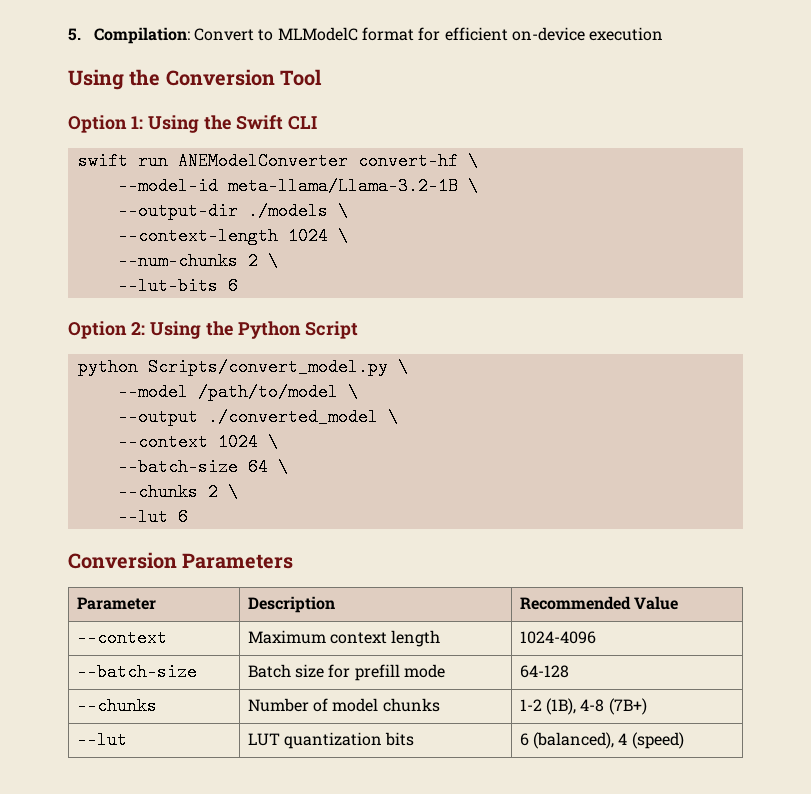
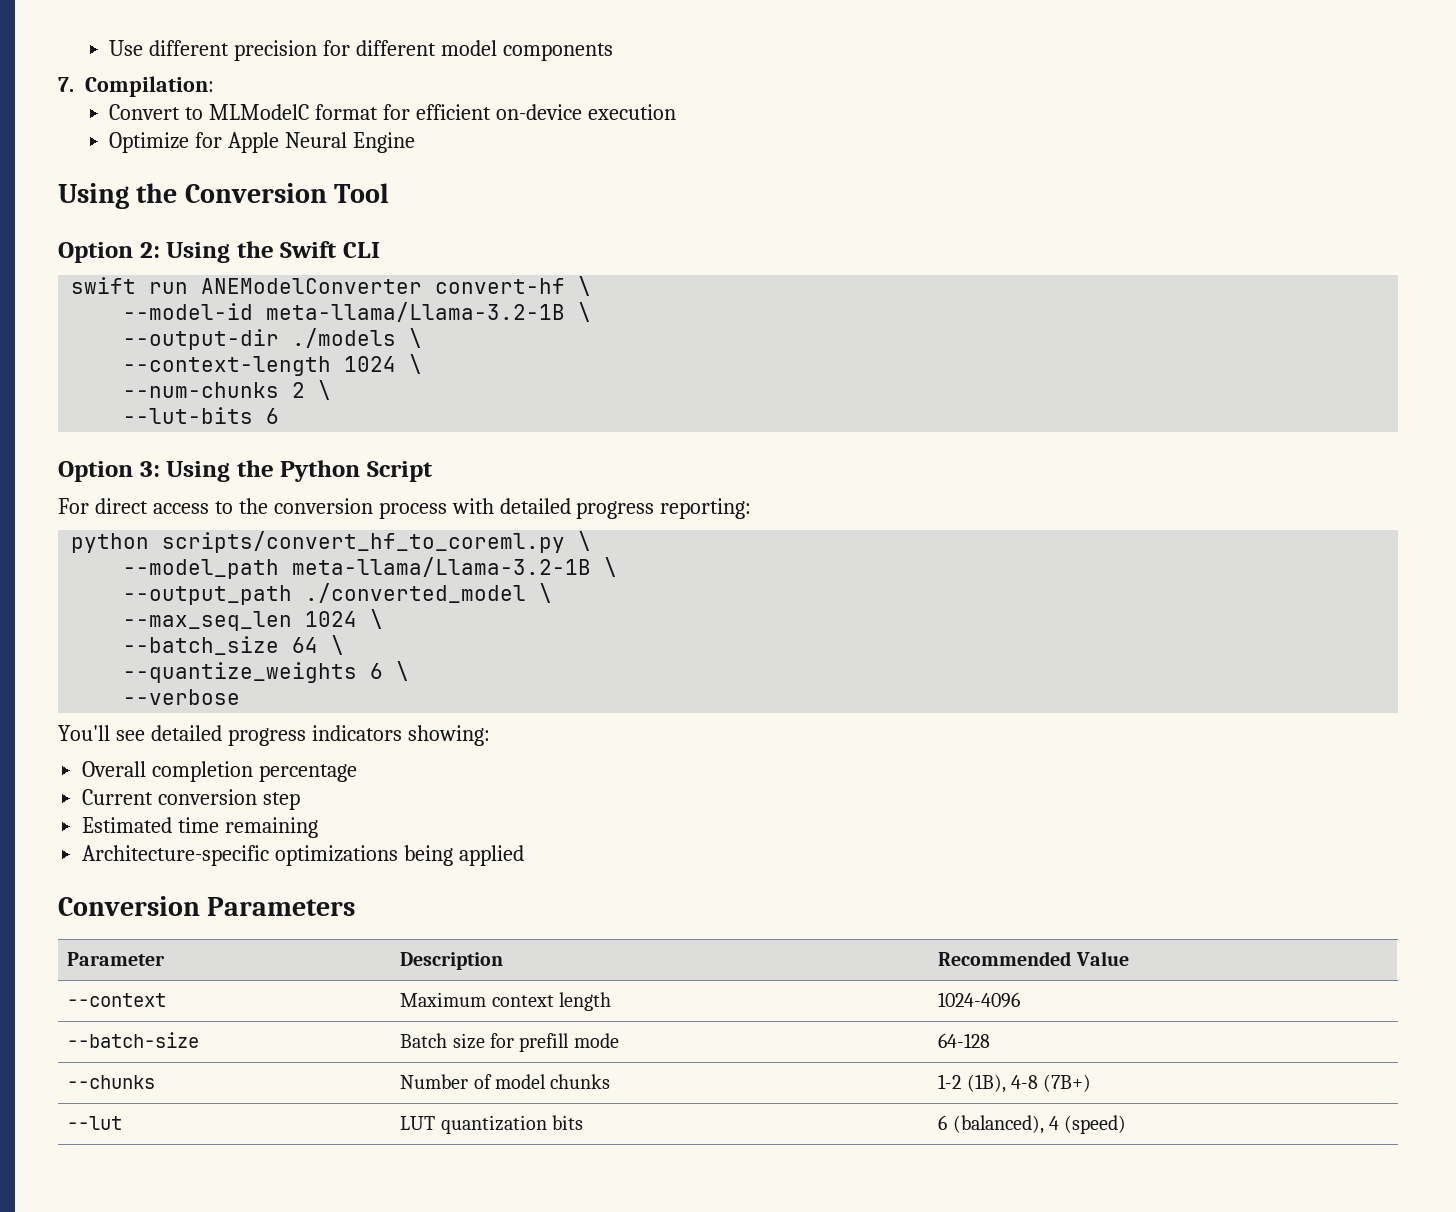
- 5. Compilation: Convert to MLModelC format for efficient on-device execution
+ Use different precision for different model components
+ 7. Compilation:
+ Convert to MLModelC format for efficient on-device execution
+ Optimize for Apple Neural Engine
- Option 1: Using the Swift CLI
+ Option 2: Using the Swift CLI
- Option 2: Using the Python Script
+ Option 3: Using the Python Script
+ For direct access to the conversion process with detailed progress reporting:
- python Scripts/convert_model.py \
- --model /path/to/model \
- --output ./converted_model \
+ python scripts/convert_hf_to_coreml.py \
+ --model_path meta-llama/Llama-3.2-1B \
+ --output_path ./converted_model \
- --context 1024 \
- --batch-size 64 \
+ --max_seq_len 1024 \
+ --batch_size 64 \
- --chunks 2 \
- --lut 6
+ --quantize_weights 6 \
+ --verbose
+ You'll see detailed progress indicators showing:
+ Overall completion percentage
+ Current conversion step
+ Estimated time remaining
+ Architecture-specific optimizations being applied

